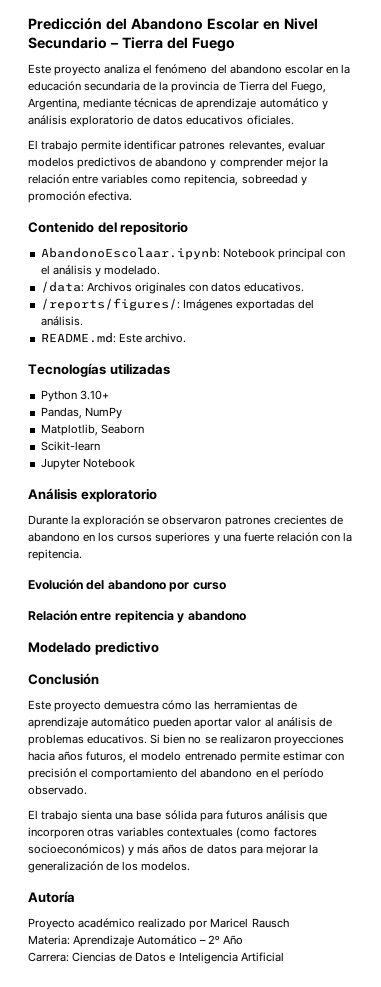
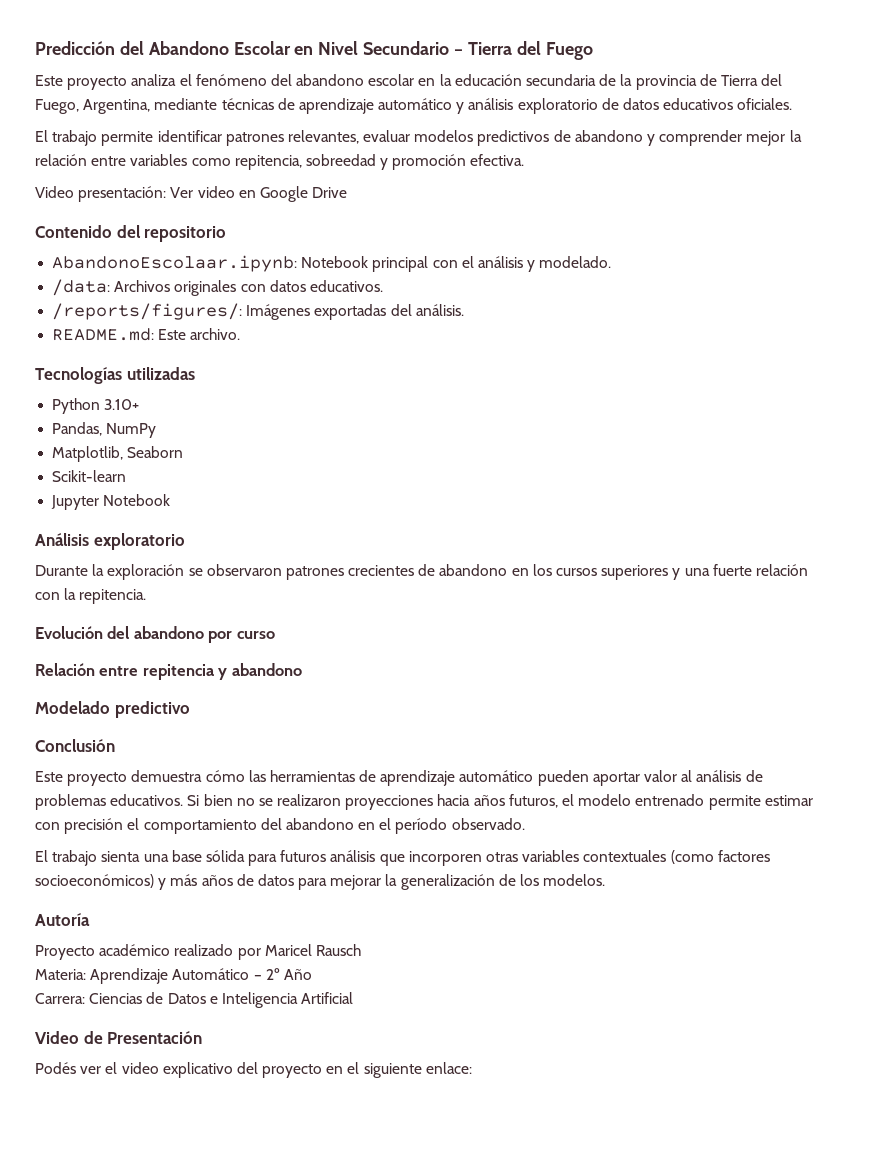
+ Video presentación: Ver video en Google Drive
+ Video de Presentación
+ Podés ver el video explicativo del proyecto en el siguiente enlace:

